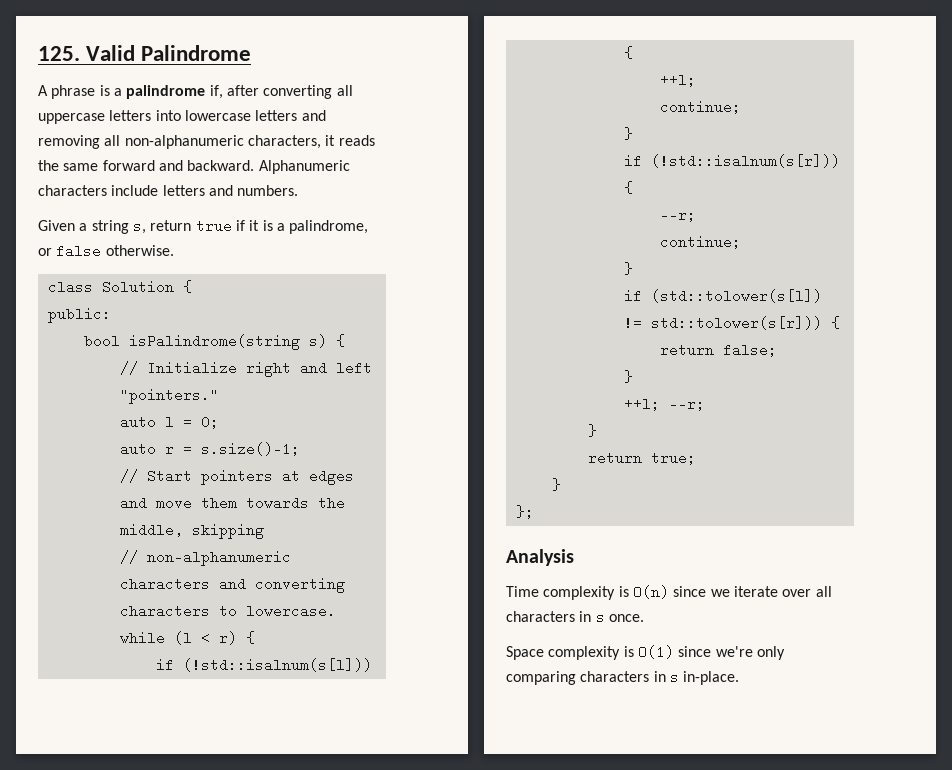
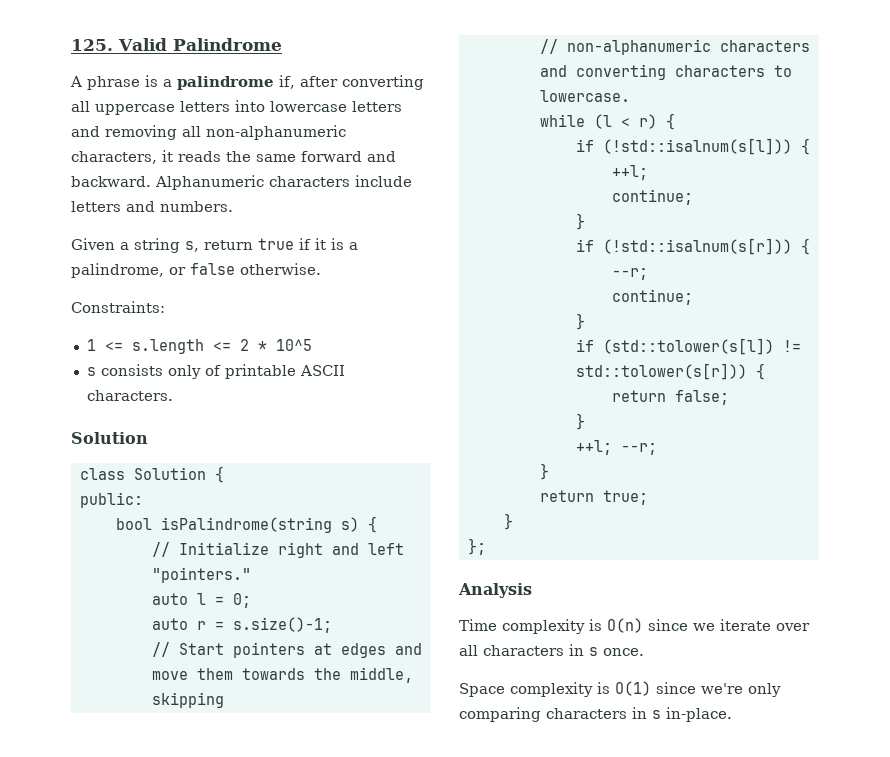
+ Constraints:
+ 1 <= s.length <= 2 * 10^5
+ s consists only of printable ASCII characters.
+ Solution

